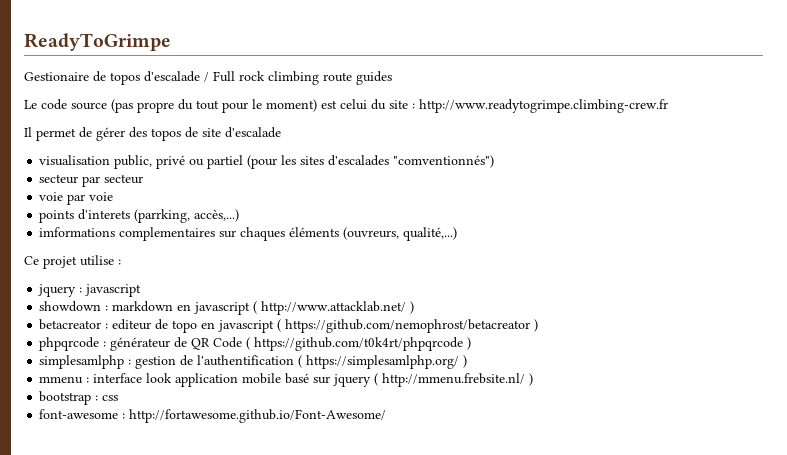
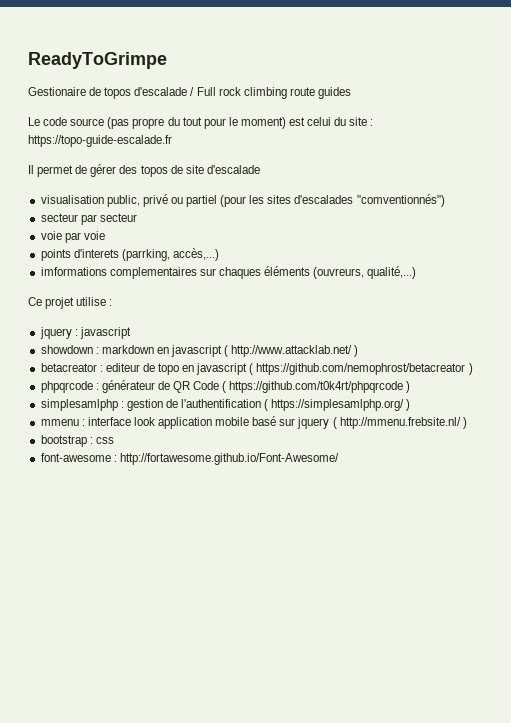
- Le code source (pas propre du tout pour le moment) est celui du site : http://www.readytogrimpe.climbing-crew.fr
+ Le code source (pas propre du tout pour le moment) est celui du site : https://topo-guide-escalade.fr

